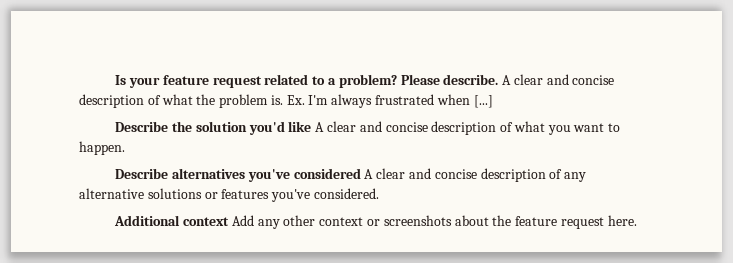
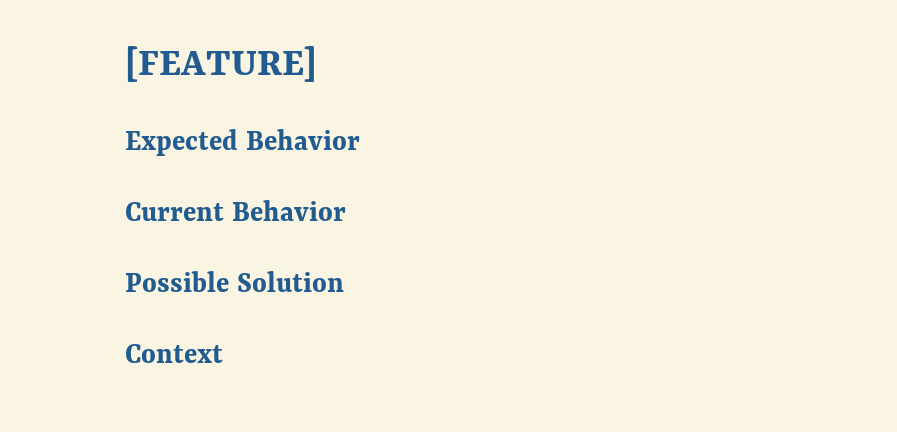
- Is your feature request related to a problem? Please describe. A clear and concise description of what the problem is. Ex. I'm always frustrated when [...]
- Describe the solution you'd like A clear and concise description of what you want to happen.
- Describe alternatives you've considered A clear and concise description of any alternative solutions or features you've considered.
- Additional context Add any other context or screenshots about the feature request here.
+ [FEATURE]
+ Expected Behavior
+ Current Behavior
+ Possible Solution
+ Context

